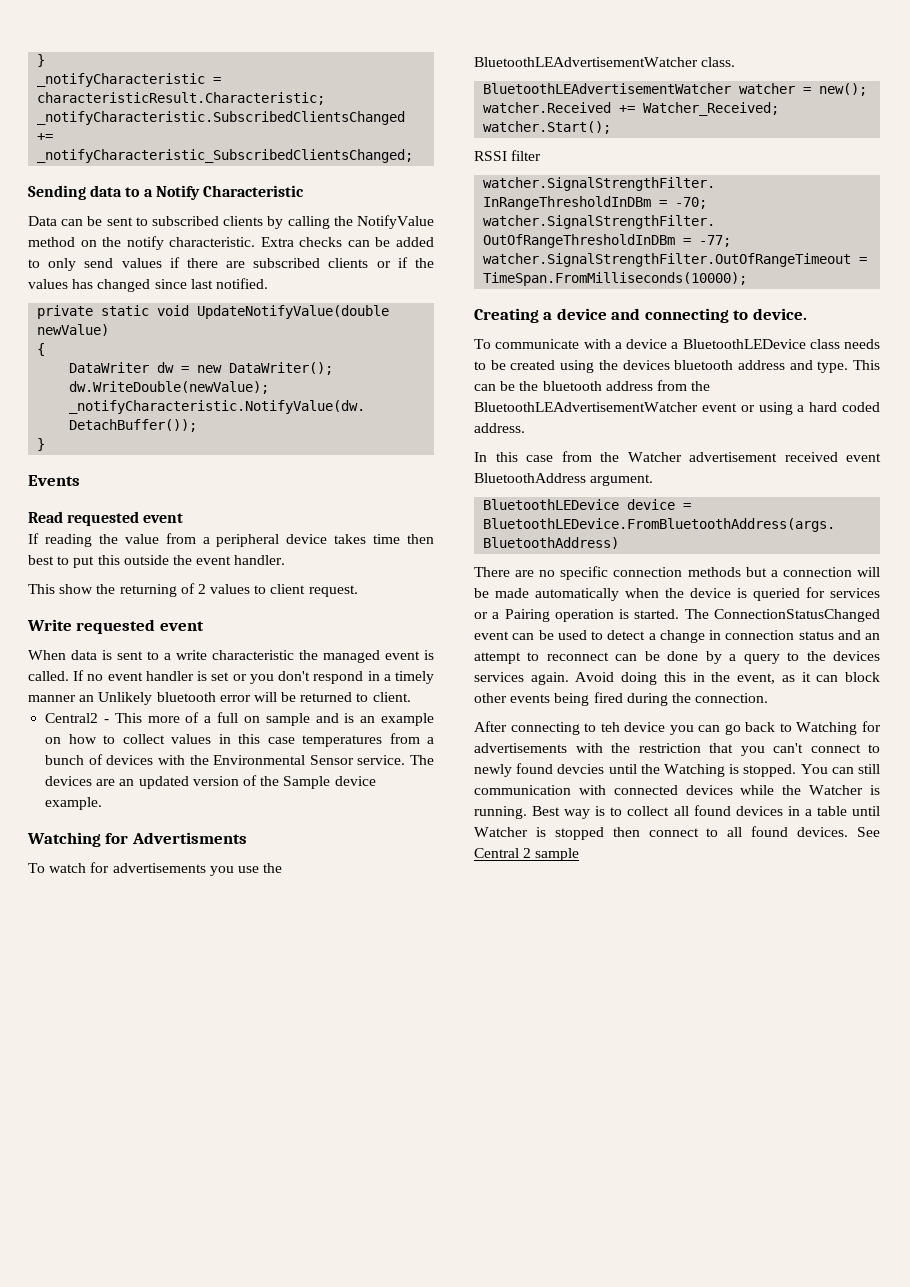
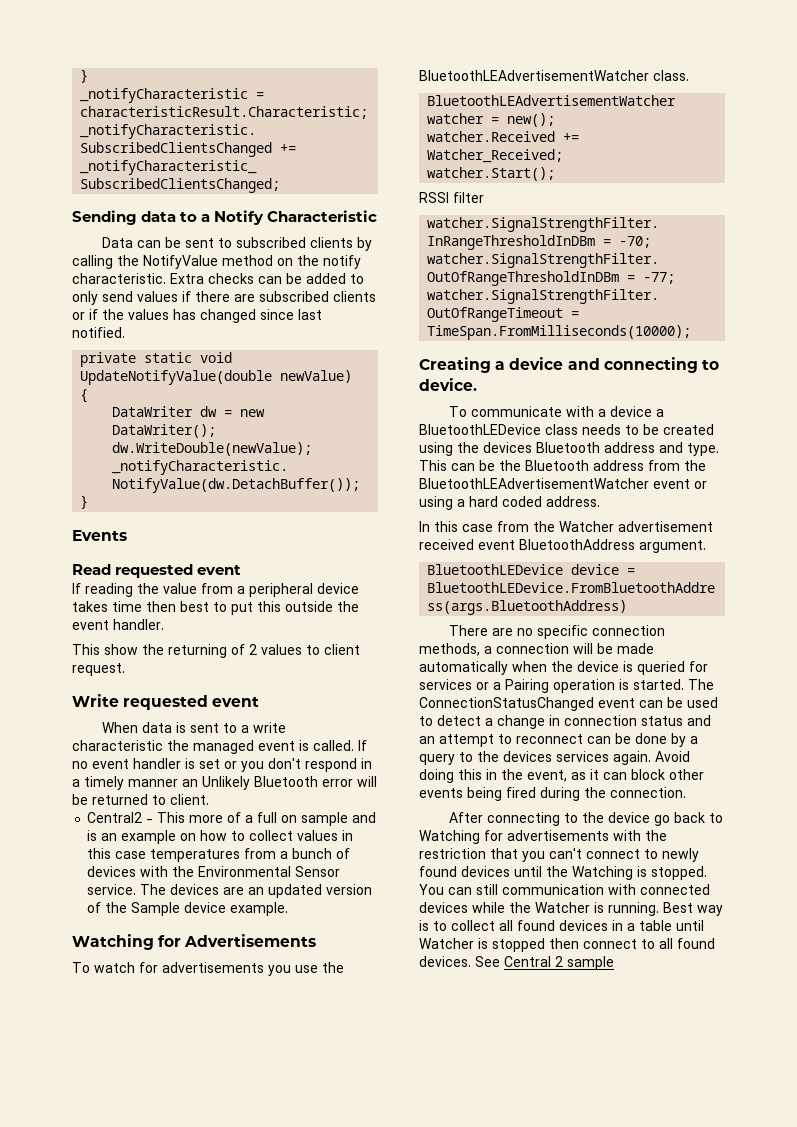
- If no event handler is set or you don't respond in a timely manner an Unlikely bluetooth error will be returned to client.
+ If no event handler is set or you don't respond in a timely manner an Unlikely Bluetooth error will be returned to client.
- Watching for Advertisments
+ Watching for Advertisements
- To communicate with a device a BluetoothLEDevice class needs to be created using the devices bluetooth address and type.
+ To communicate with a device a BluetoothLEDevice class needs to be created using the devices Bluetooth address and type.
- This can be the bluetooth address from the BluetoothLEAdvertisementWatcher event or using a hard coded address.
+ This can be the Bluetooth address from the BluetoothLEAdvertisementWatcher event or using a hard coded address.
- There are no specific connection methods but a connection will be made automatically when the device is queried for services or a Pairing operation is started.
+ There are no specific connection methods, a connection will be made automatically when the device is queried for services or a Pairing operation is started.
- After connecting to teh device you can go back to Watching for advertisements with the restriction that you can't connect to newly found devcies until the Watching is stopped.
+ After connecting to the device go back to Watching for advertisements with the restriction that you can't connect to newly found devices until the Watching is stopped.

